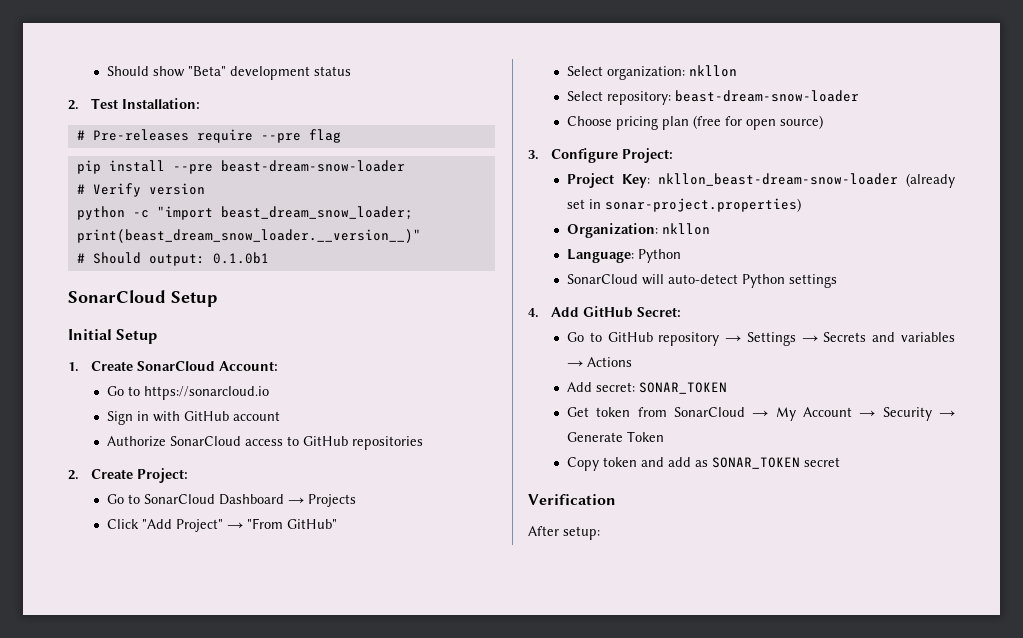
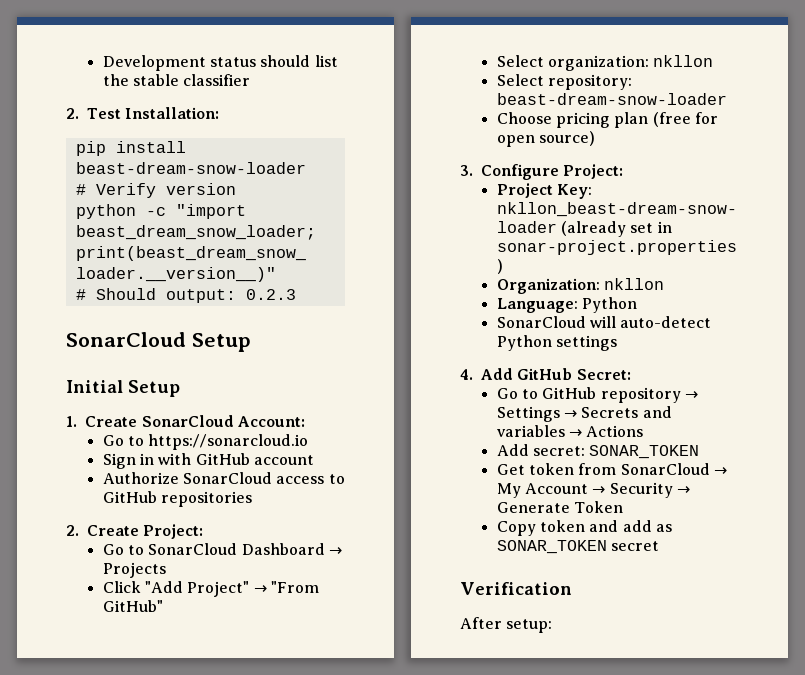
- Should show "Beta" development status
+ Development status should list the stable classifier
  2. Test Installation:
- # Pre-releases require --pre flag
- pip install --pre beast-dream-snow-loader
+ pip install beast-dream-snow-loader
- # Should output: 0.1.0b1
+ # Should output: 0.2.3

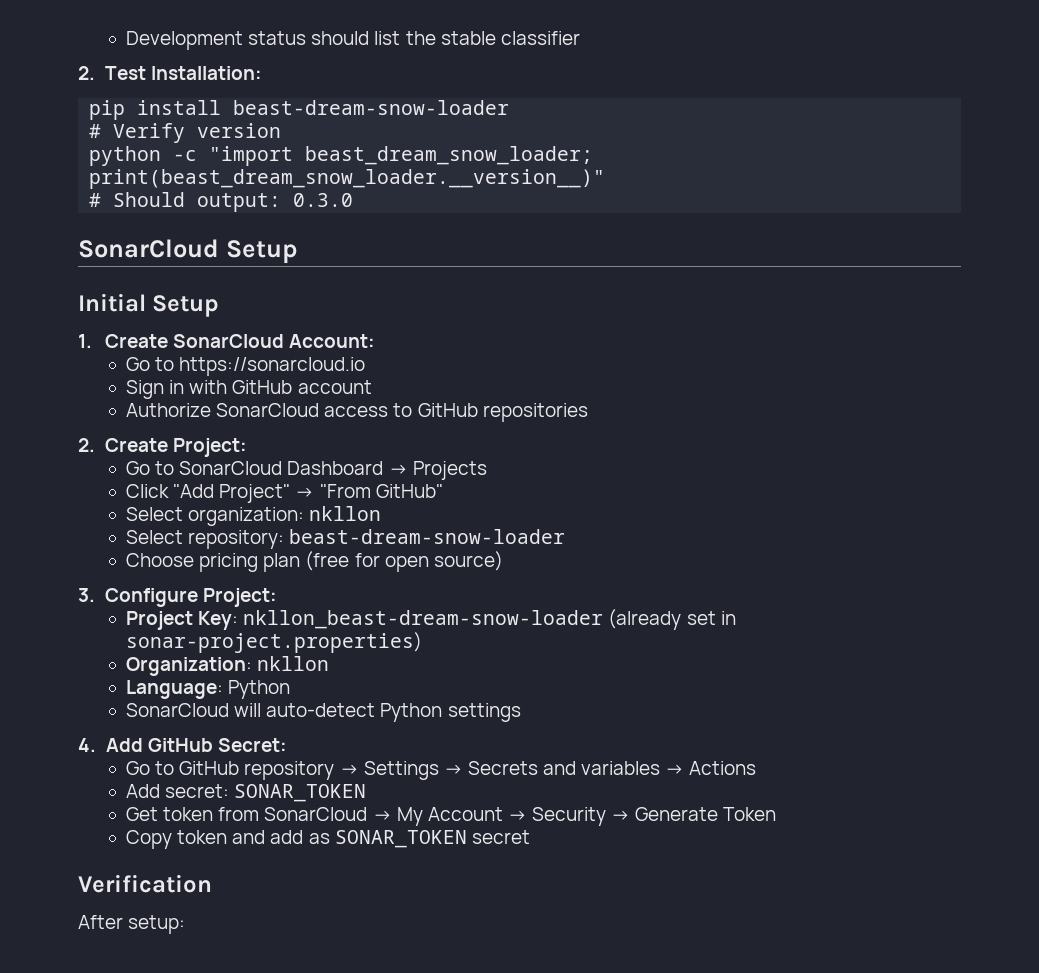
- # Should output: 0.2.3
+ # Should output: 0.3.0

